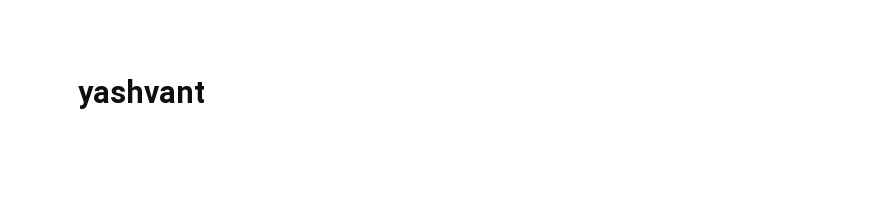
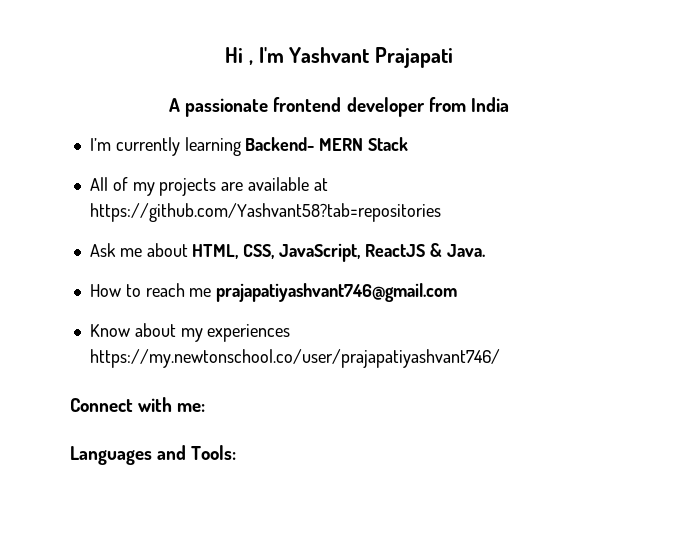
- yashvant
+ Hi , I'm Yashvant Prajapati
+ A passionate frontend developer from India
+ I’m currently learning Backend- MERN Stack
+ All of my projects are available at https://github.com/Yashvant58?tab=repositories
+ Ask me about HTML, CSS, JavaScript, ReactJS & Java.
+ How to reach me prajapatiyashvant746@gmail.com
+ Know about my experiences https://my.newtonschool.co/user/prajapatiyashvant746/
+ Connect with me:
+ Languages and Tools:

